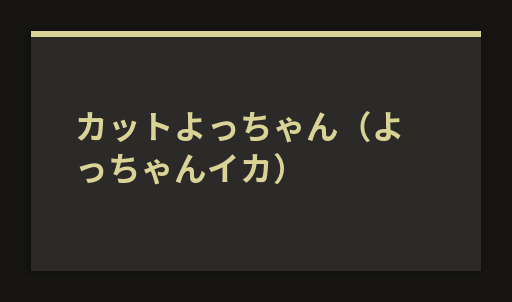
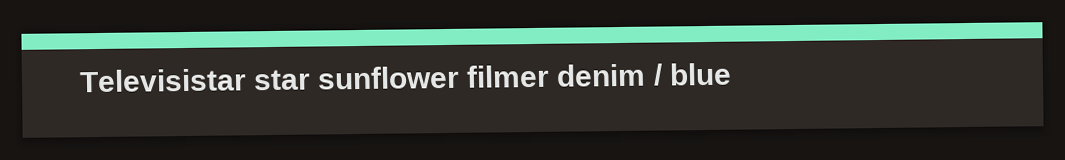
- カットよっちゃん（よっちゃんイカ）
+ Televisistar star sunflower filmer denim / blue

